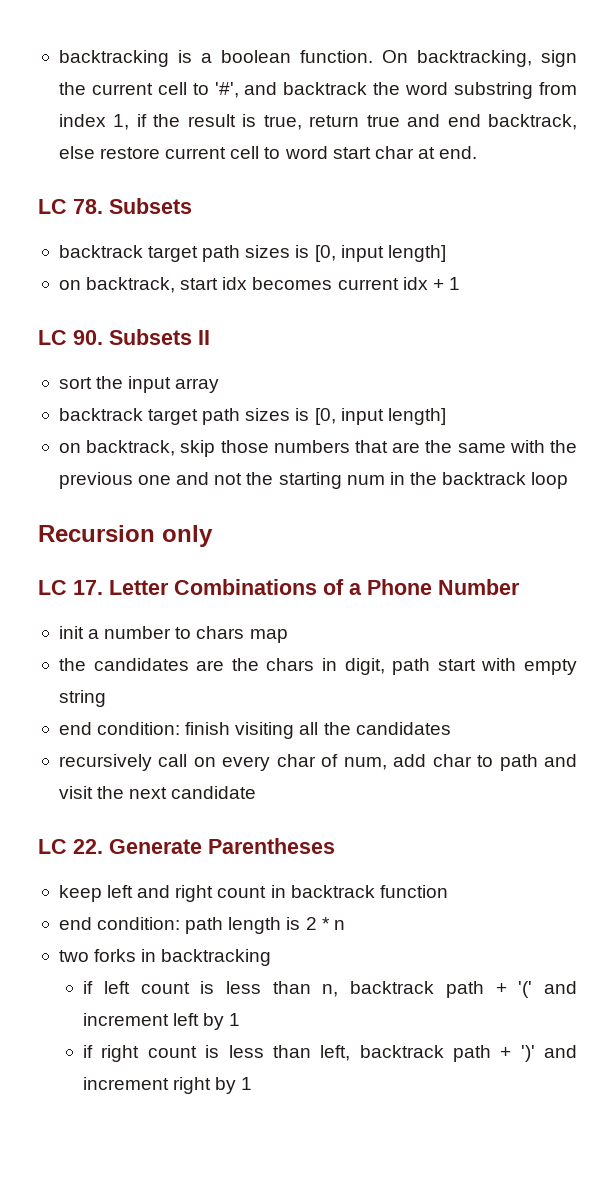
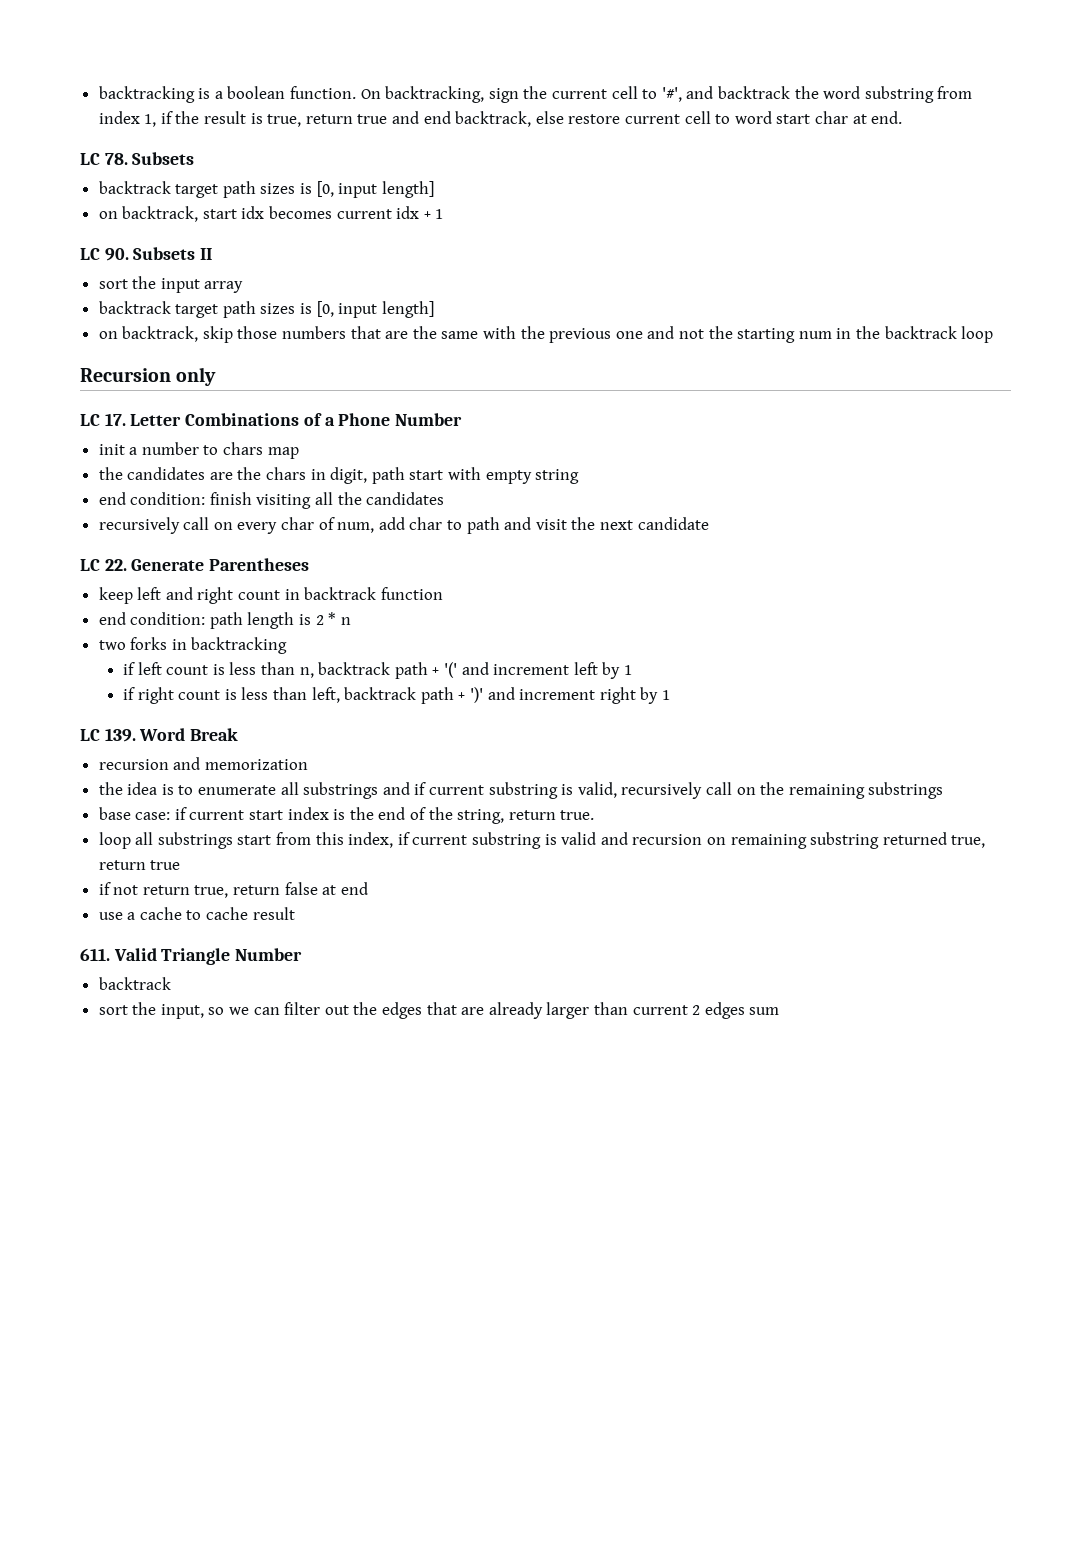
+ LC 139. Word Break
+ recursion and memorization
+ the idea is to enumerate all substrings and if current substring is valid, recursively call on the remaining substrings
+ base case: if current start index is the end of the string, return true.
+ loop all substrings start from this index, if current substring is valid and recursion on remaining substring returned true, return true
+ if not return true, return false at end
+ use a cache to cache result
+ 611. Valid Triangle Number
+ backtrack
+ sort the input, so we can filter out the edges that are already larger than current 2 edges sum

